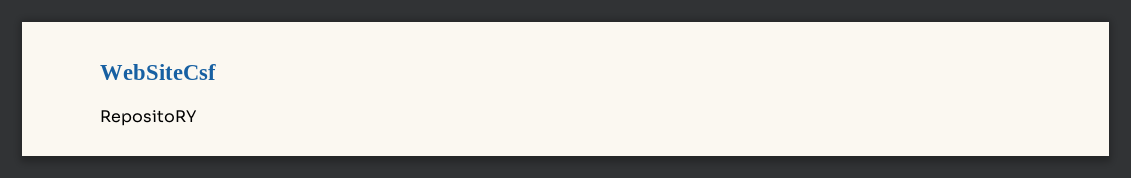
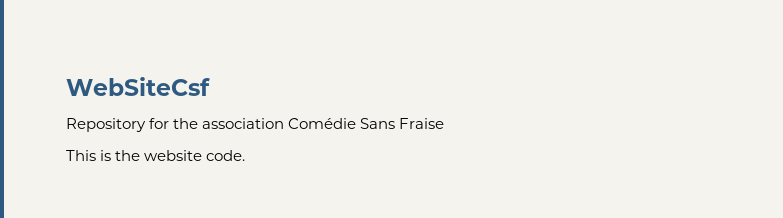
- RepositoRY
+ Repository for the association Comédie Sans Fraise
+ This is the website code.

